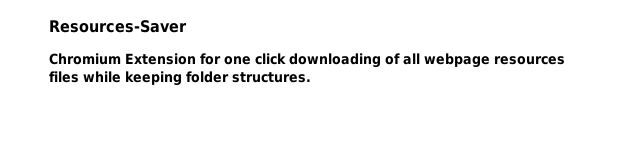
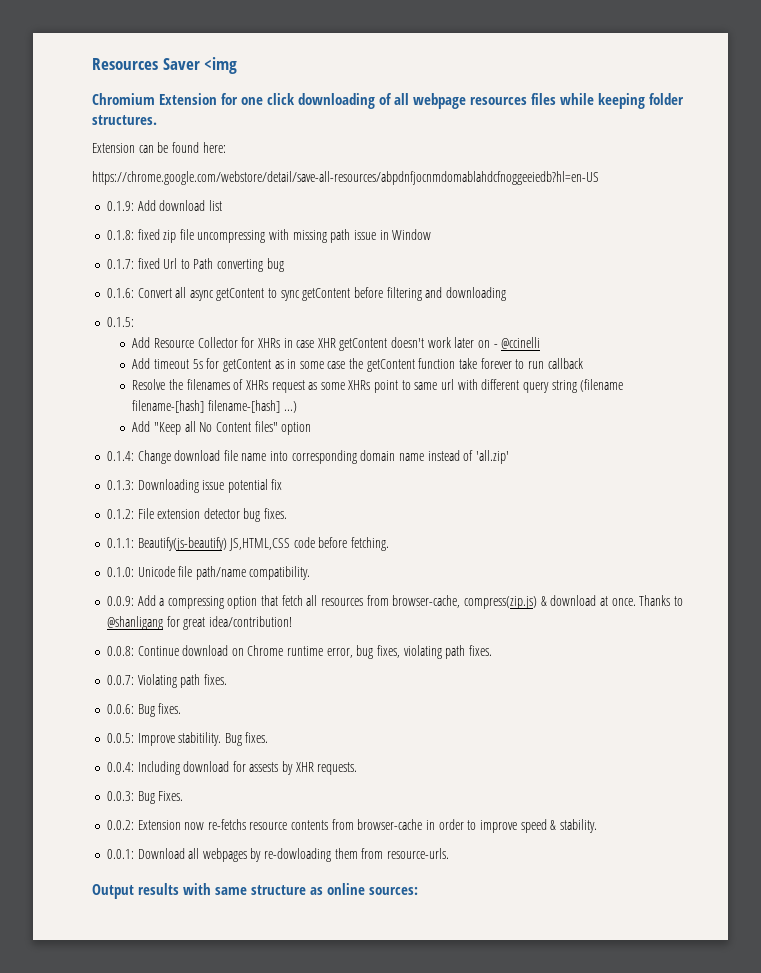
- Resources-Saver
+ Resources Saver <img
+ Extension can be found here:
+ https://chrome.google.com/webstore/detail/save-all-resources/abpdnfjocnmdomablahdcfnoggeeiedb?hl=en-US
+ 0.1.9: Add download list
+ 0.1.8: fixed zip file uncompressing with missing path issue in Window
+ 0.1.7: fixed Url to Path converting bug
+ 0.1.6: Convert all async getContent to sync getContent before filtering and downloading
+ 0.1.5:
+ Add Resource Collector for XHRs in case XHR getContent doesn't work later on - @ccinelli
+ Add timeout 5s for getContent as in some case the getContent function take forever to run callback
+ Resolve the filenames of XHRs request as some XHRs point to same url with different query string (filename filename-[hash] filename-[hash] ...)
+ Add "Keep all No Content files" option
+ 0.1.4: Change download file name into corresponding domain name instead of 'all.zip'
+ 0.1.3: Downloading issue potential fix
+ 0.1.2: File extension detector bug fixes.
+ 0.1.1: Beautify(js-beautify) JS,HTML,CSS code before fetching.
+ 0.1.0: Unicode file path/name compatibility.
+ 0.0.9: Add a compressing option that fetch all resources from browser-cache, compress(zip.js) & download at once. Thanks to @shanligang for great idea/contribution!
+ 0.0.8: Continue download on Chrome runtime error, bug fixes, violating path fixes.
+ 0.0.7: Violating path fixes.
+ 0.0.6: Bug fixes.
+ 0.0.5: Improve stabitility. Bug fixes.
+ 0.0.4: Including download for assests by XHR requests.
+ 0.0.3: Bug Fixes.
+ 0.0.2: Extension now re-fetchs resource contents from browser-cache in order to improve speed & stability.
+ 0.0.1: Download all webpages by re-dowloading them from resource-urls.
+ Output results with same structure as online sources:

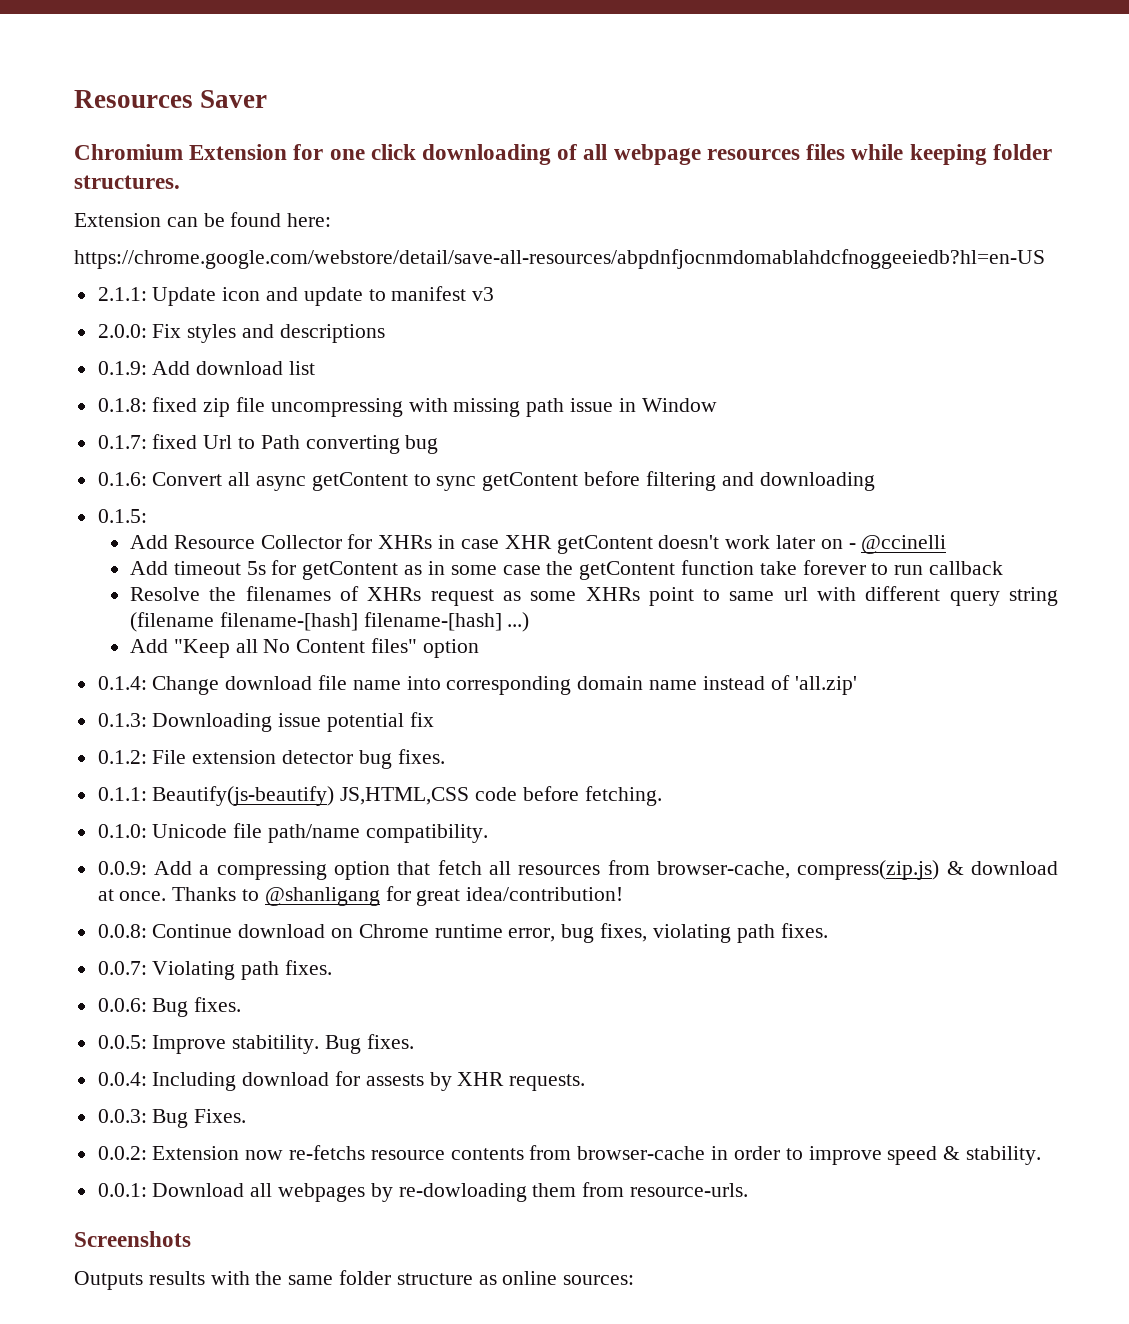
- Resources Saver <img
+ Resources Saver
+ 2.1.1: Update icon and update to manifest v3
+ 2.0.0: Fix styles and descriptions
- Output results with same structure as online sources:
+ Screenshots
+ Outputs results with the same folder structure as online sources:

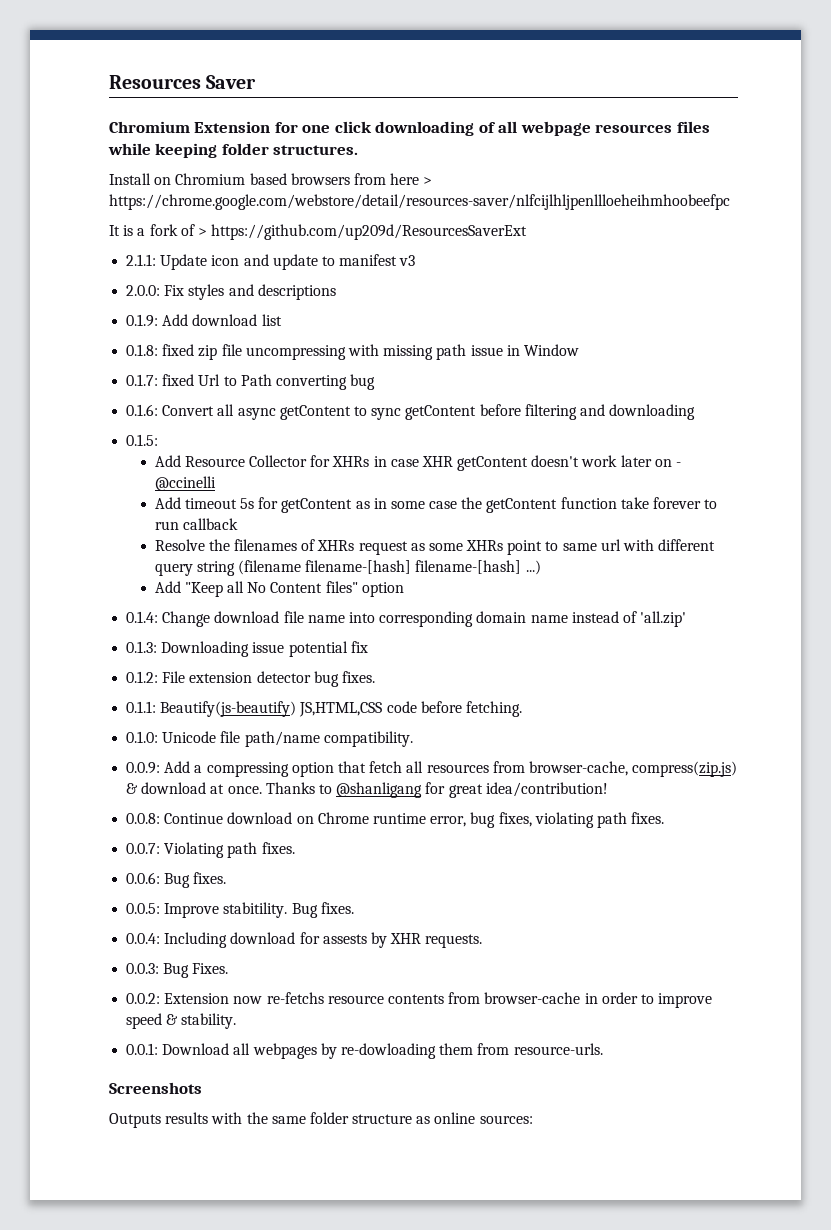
- Extension can be found here:
- https://chrome.google.com/webstore/detail/save-all-resources/abpdnfjocnmdomablahdcfnoggeeiedb?hl=en-US
+ Install on Chromium based browsers from here > https://chrome.google.com/webstore/detail/resources-saver/nlfcijlhljpenllloeheihmhoobeefpc
+ It is a fork of > https://github.com/up209d/ResourcesSaverExt

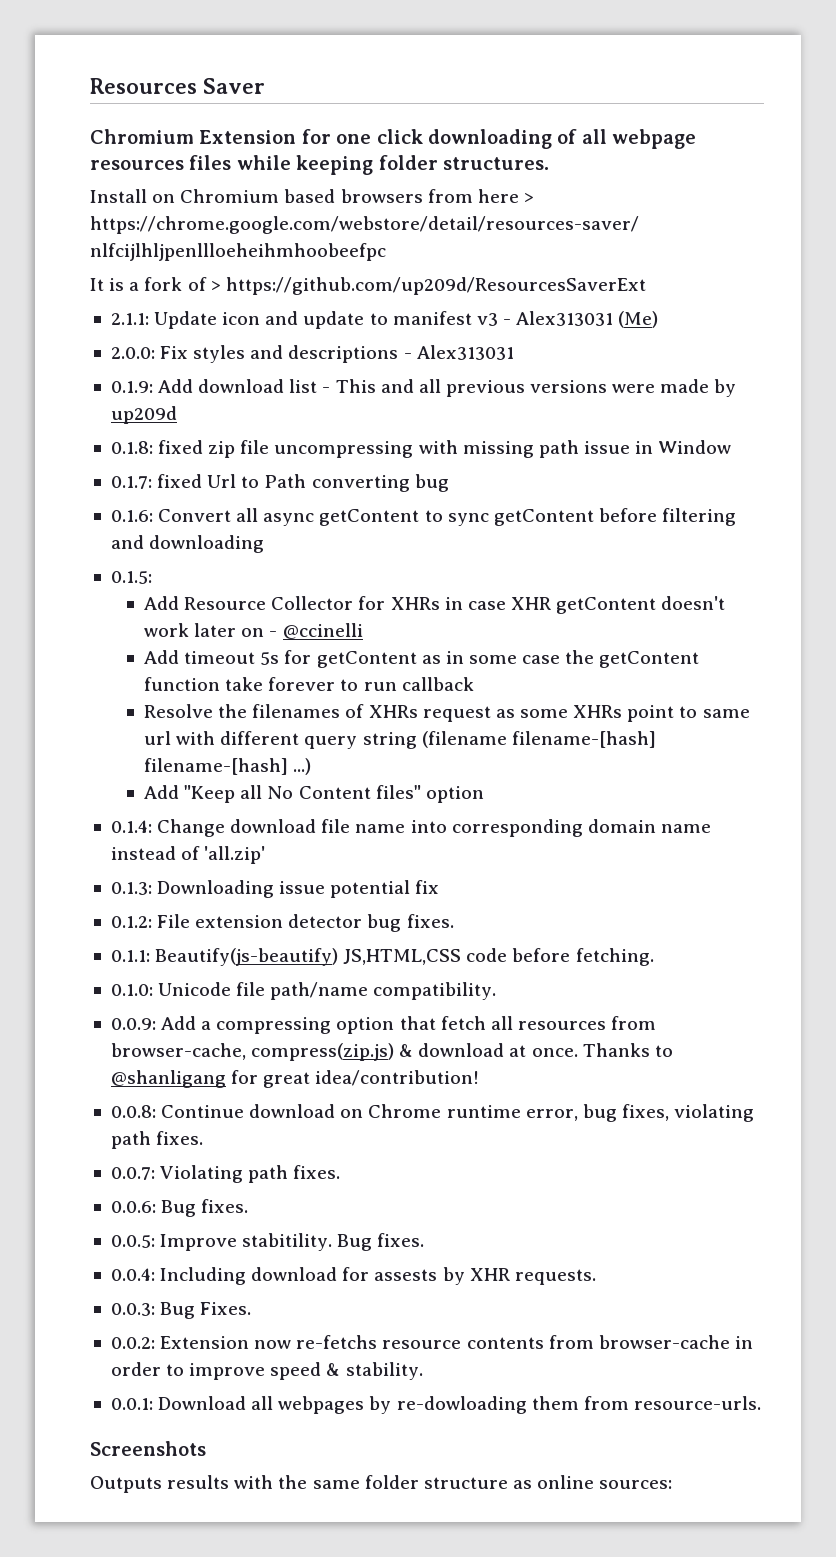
- 2.1.1: Update icon and update to manifest v3
+ 2.1.1: Update icon and update to manifest v3 - Alex313031 (Me)
- 2.0.0: Fix styles and descriptions
+ 2.0.0: Fix styles and descriptions - Alex313031
- 0.1.9: Add download list
+ 0.1.9: Add download list - This and all previous versions were made by up209d

